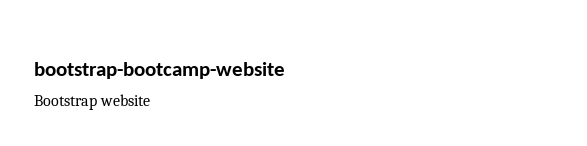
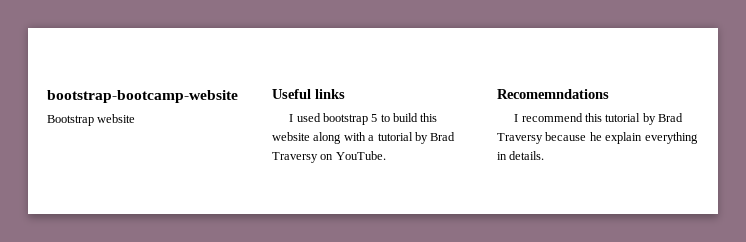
+ Useful links
+ I used bootstrap 5 to build this website along with a tutorial by Brad Traversy on YouTube.
+ Recomemndations
+ I recommend this tutorial by Brad Traversy because he explain everything in details.

